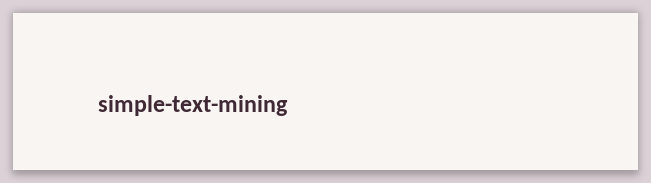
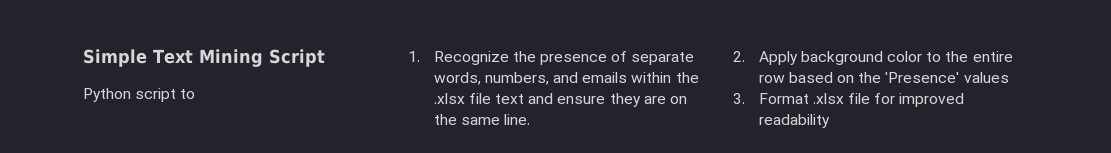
- simple-text-mining
+ Simple Text Mining Script
+ Python script to
+ 1. Recognize the presence of separate words, numbers, and emails within the .xlsx file text and ensure they are on the same line.
+ 2. Apply background color to the entire row based on the 'Presence' values
+ 3. Format .xlsx file for improved readability

